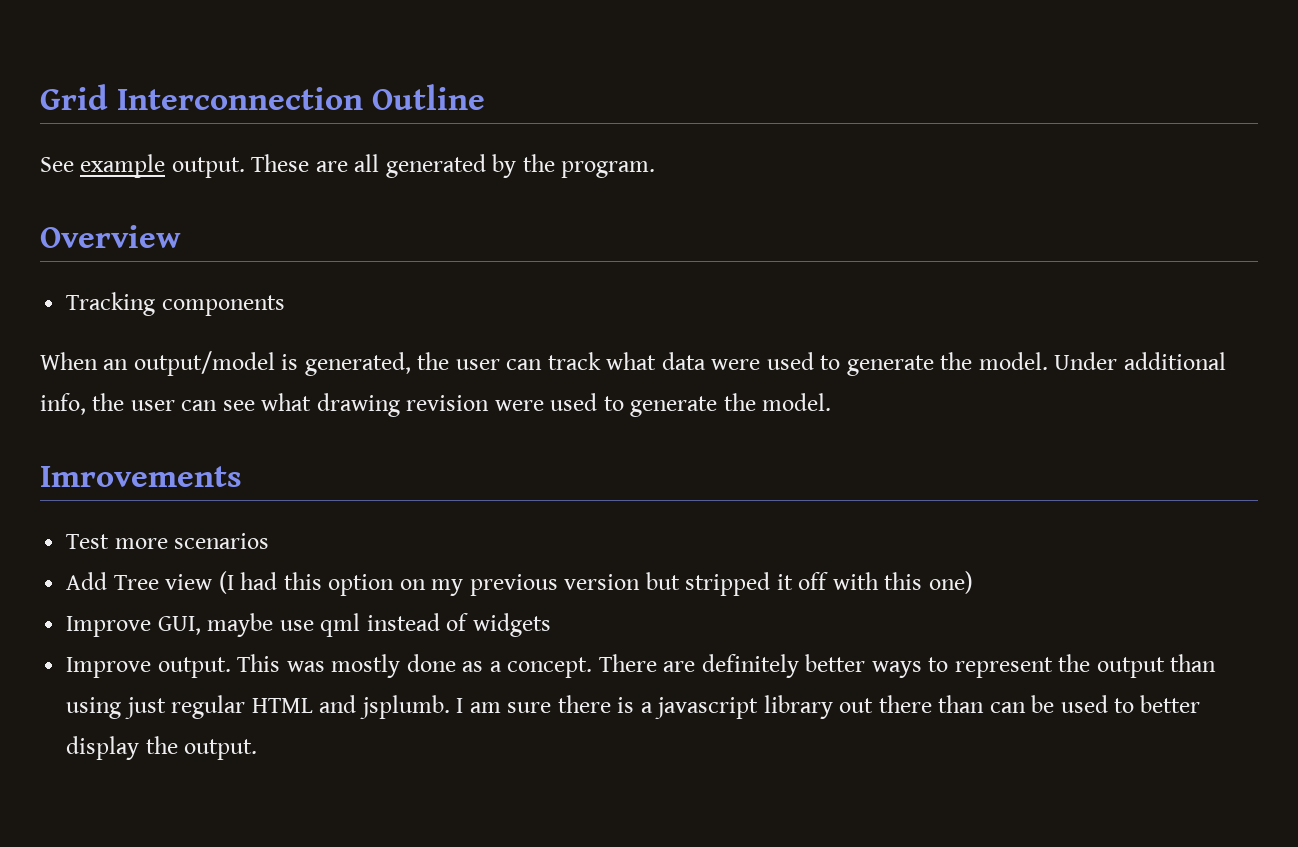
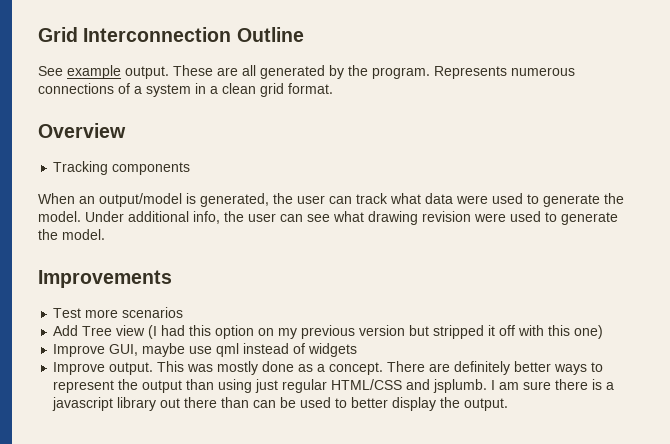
+ Represents numerous connections of a system in a clean grid format.
- Imrovements
+ Improvements
- There are definitely better ways to represent the output than using just regular HTML and jsplumb.
+ There are definitely better ways to represent the output than using just regular HTML/CSS and jsplumb.

